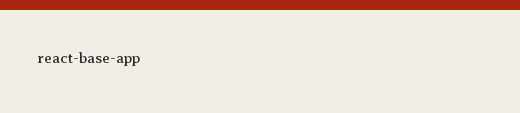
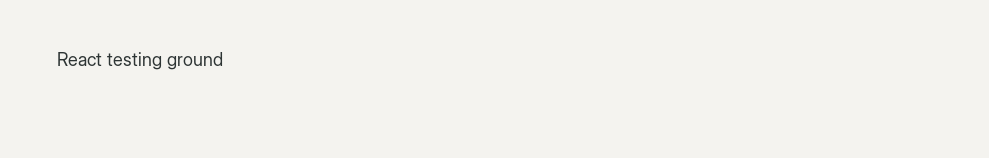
- react-base-app
+ React testing ground

